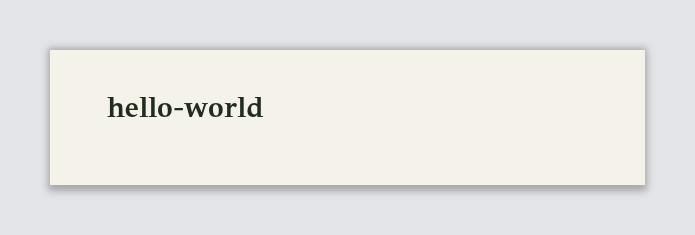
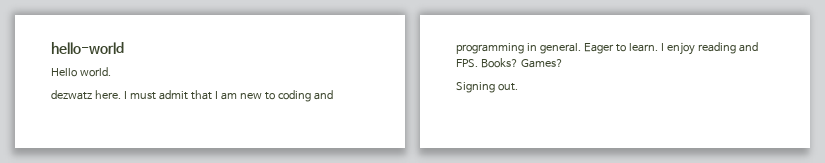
+ Hello world.
+ dezwatz here. I must admit that I am new to coding and programming in general. Eager to learn. I enjoy reading and FPS. Books? Games?
+ Signing out.

